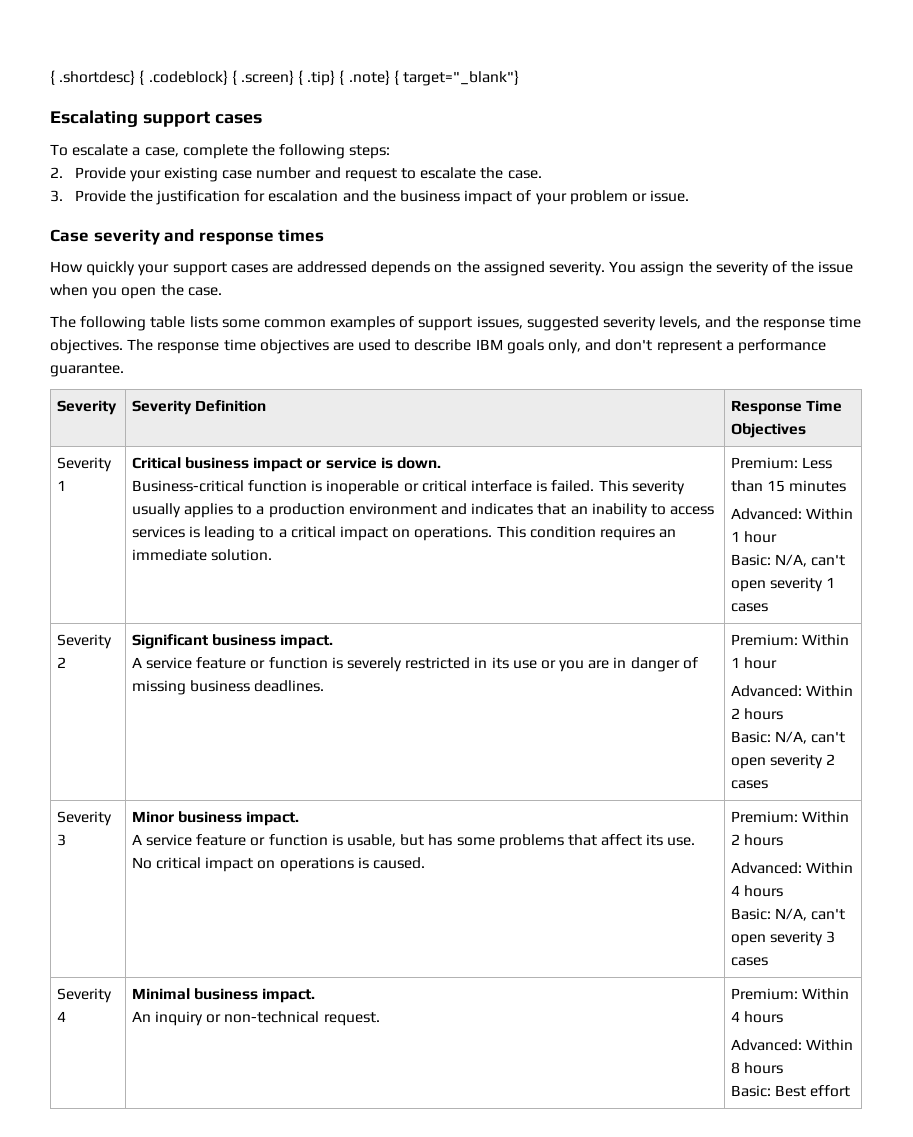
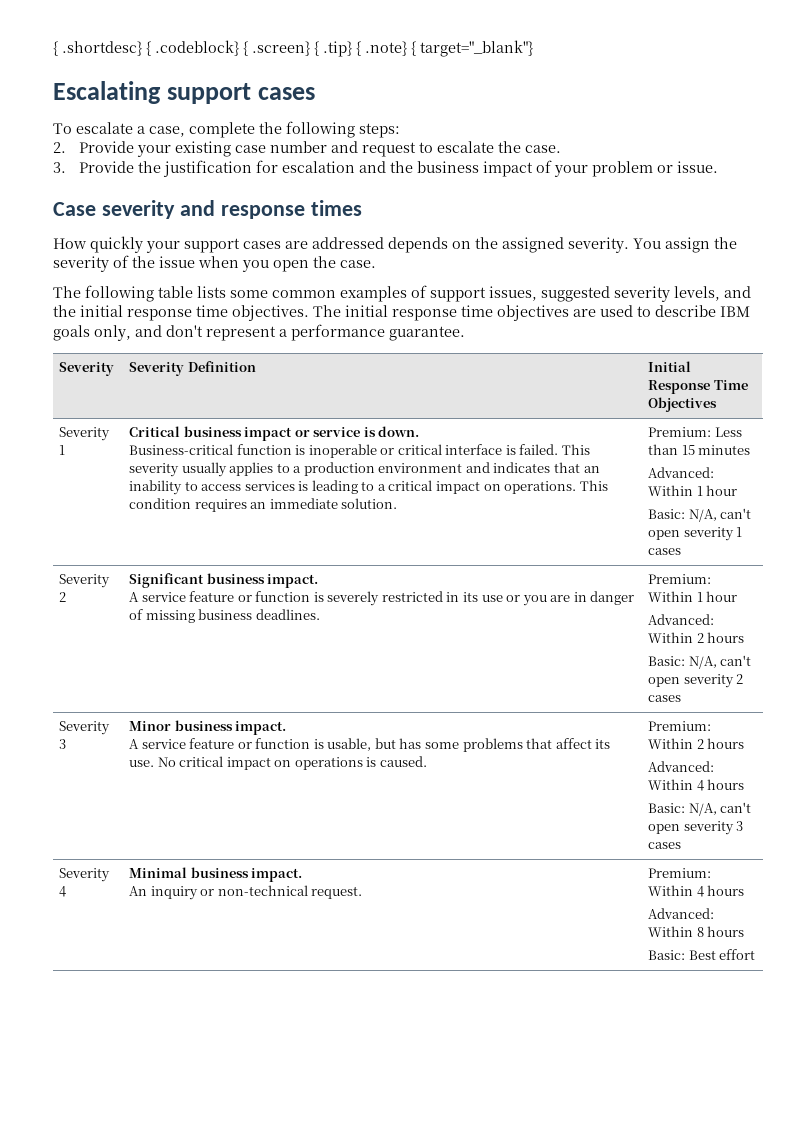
- The following table lists some common examples of support issues, suggested severity levels, and the response time objectives.
+ The following table lists some common examples of support issues, suggested severity levels, and the initial response time objectives.
- The response time objectives are used to describe IBM goals only, and don't represent a performance guarantee.
+ The initial response time objectives are used to describe IBM goals only, and don't represent a performance guarantee.
- Severity | Severity Definition | Response Time Objectives
+ Severity | Severity Definition | Initial Response Time Objectives

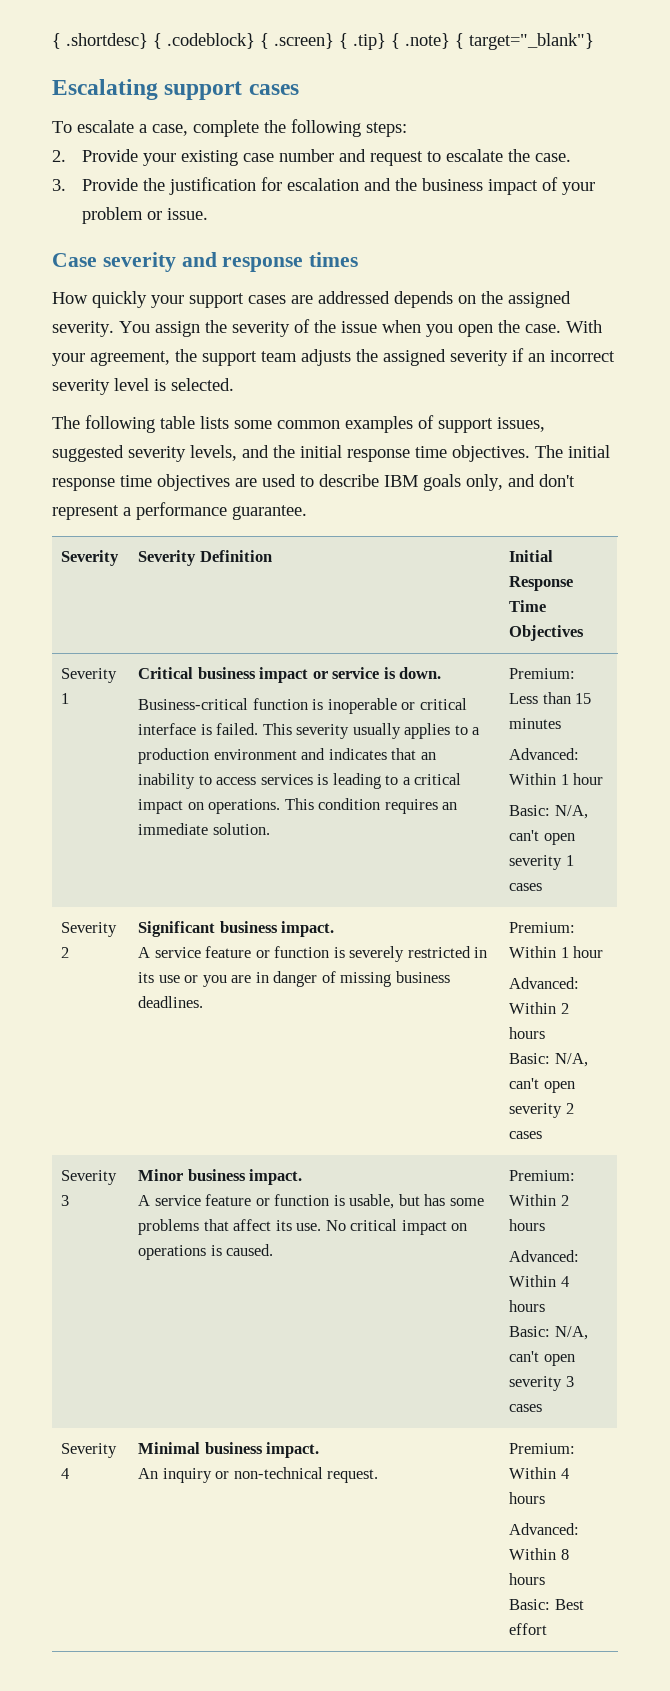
+ With your agreement, the support team adjusts the assigned severity if an incorrect severity level is selected.

